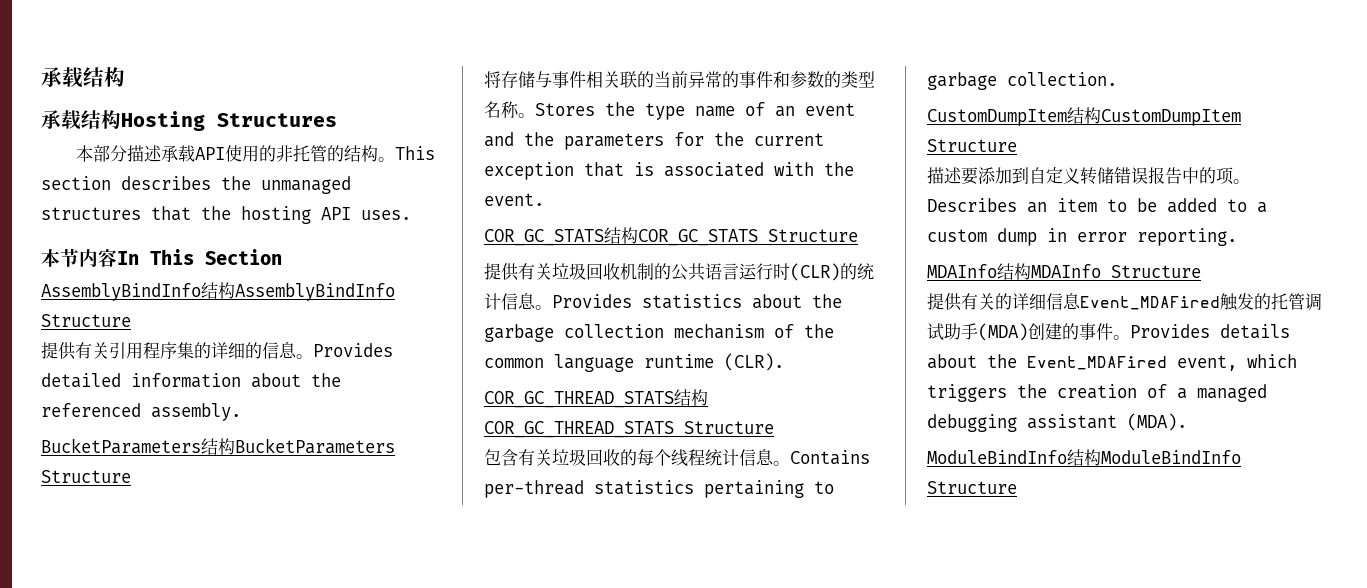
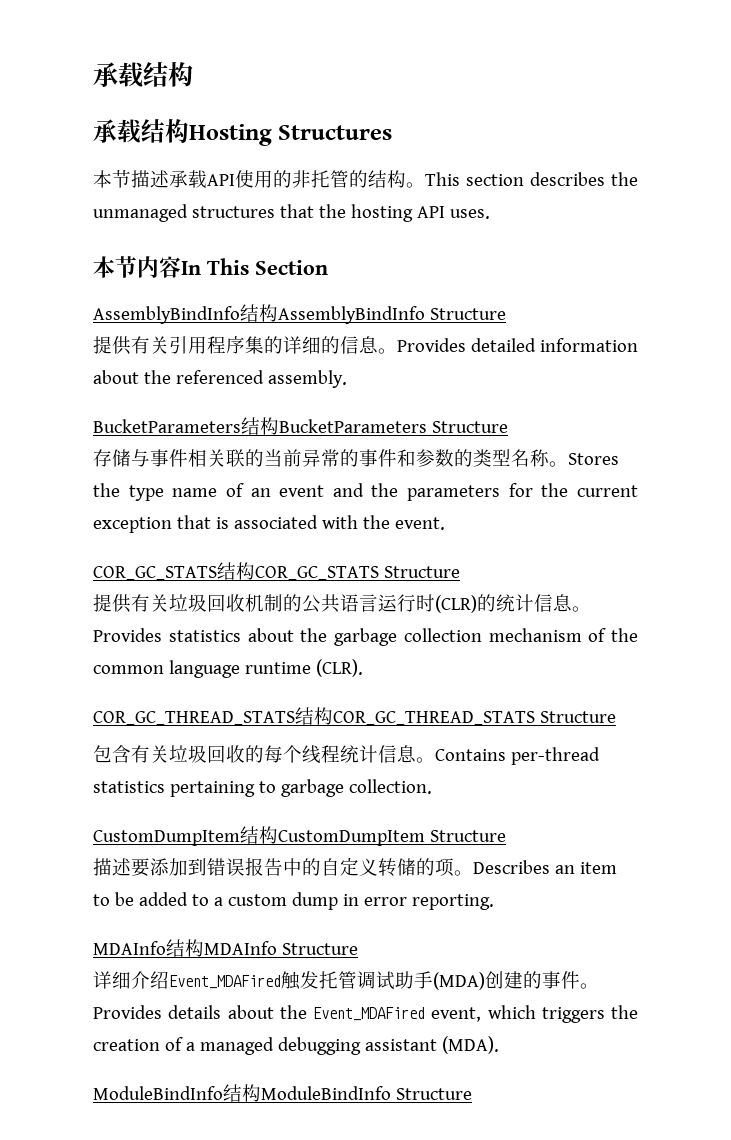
- 本部分描述承载API使用的非托管的结构。
+ 本节描述承载API使用的非托管的结构。
- 将存储与事件相关联的当前异常的事件和参数的类型名称。
+ 存储与事件相关联的当前异常的事件和参数的类型名称。
- 描述要添加到自定义转储错误报告中的项。
+ 描述要添加到错误报告中的自定义转储的项。
- 提供有关的详细信息Event_MDAFired触发的托管调试助手(MDA)创建的事件。
+ 详细介绍Event_MDAFired触发托管调试助手(MDA)创建的事件。

